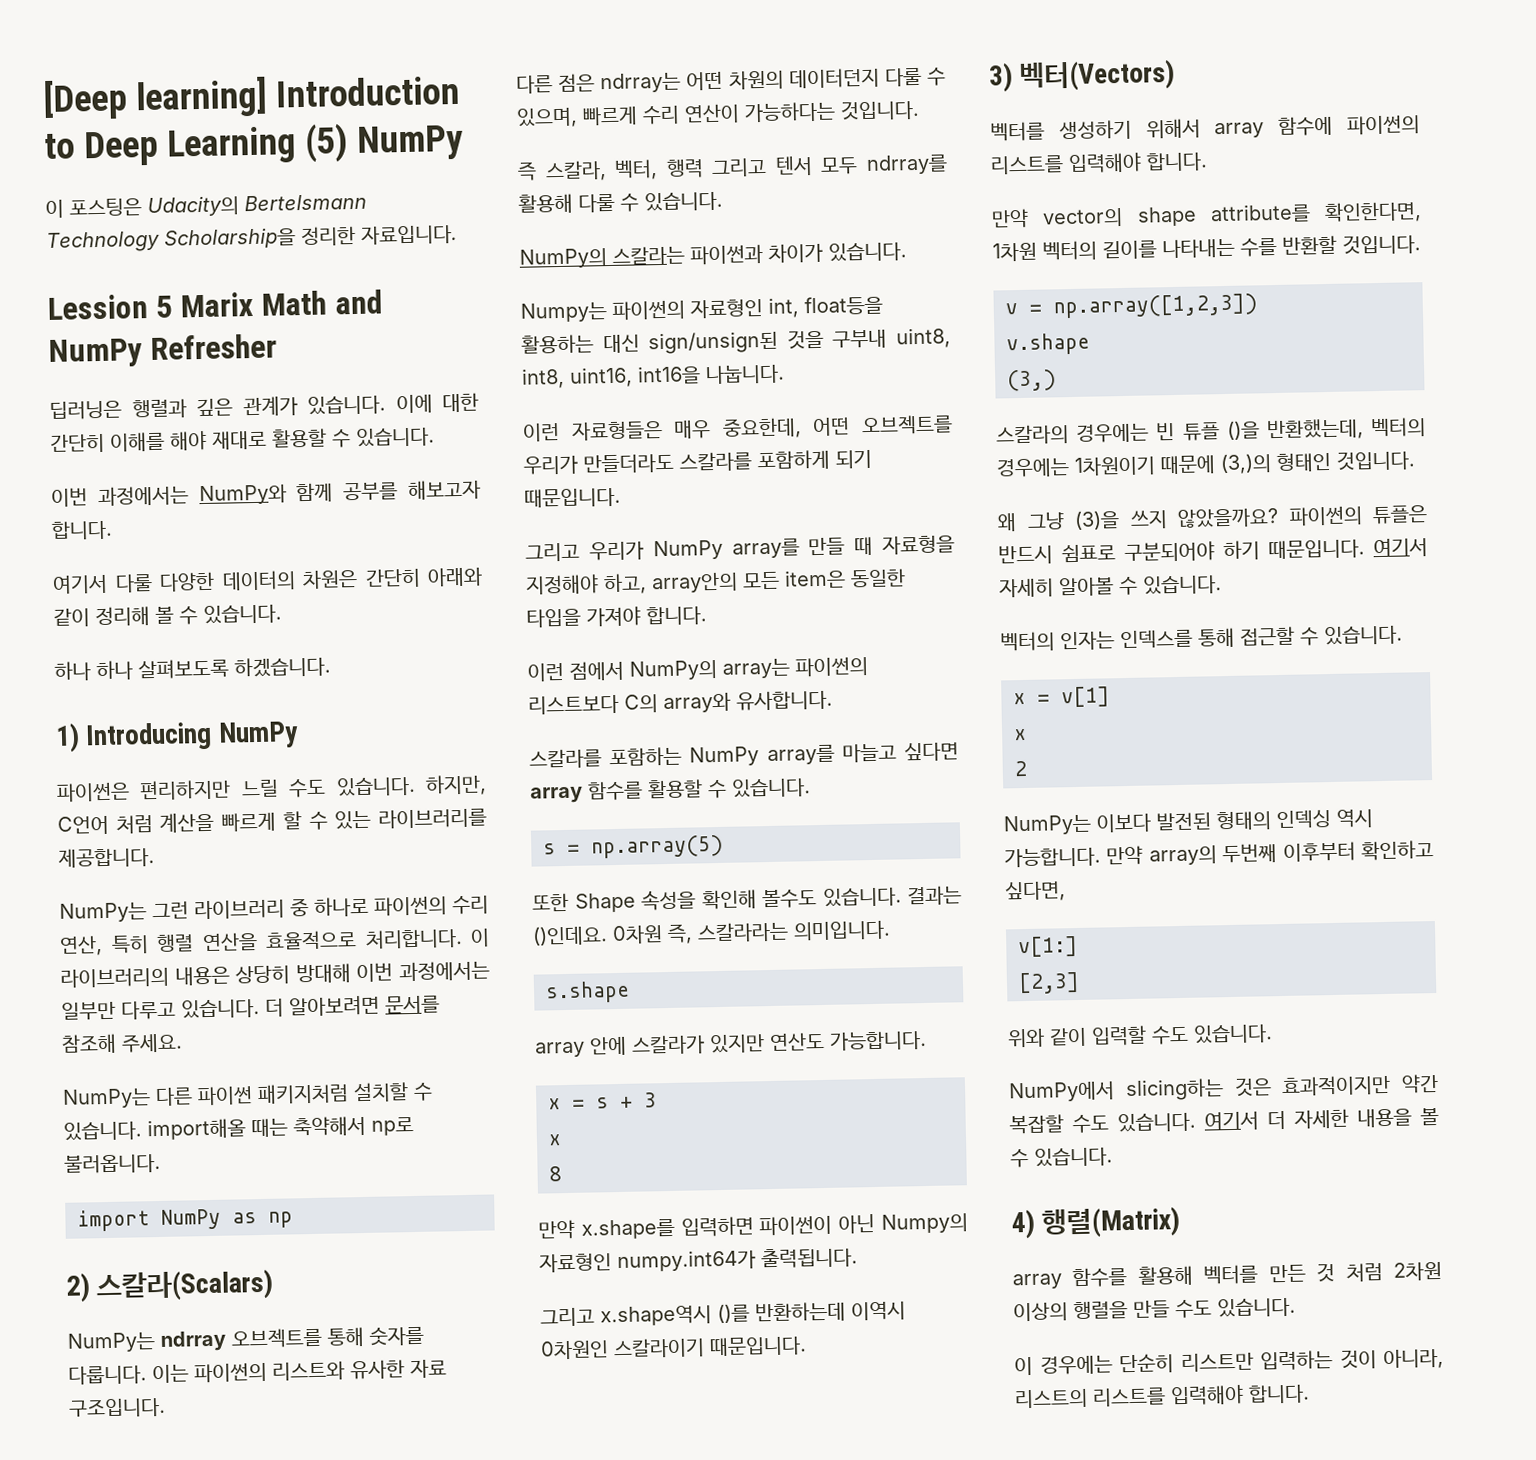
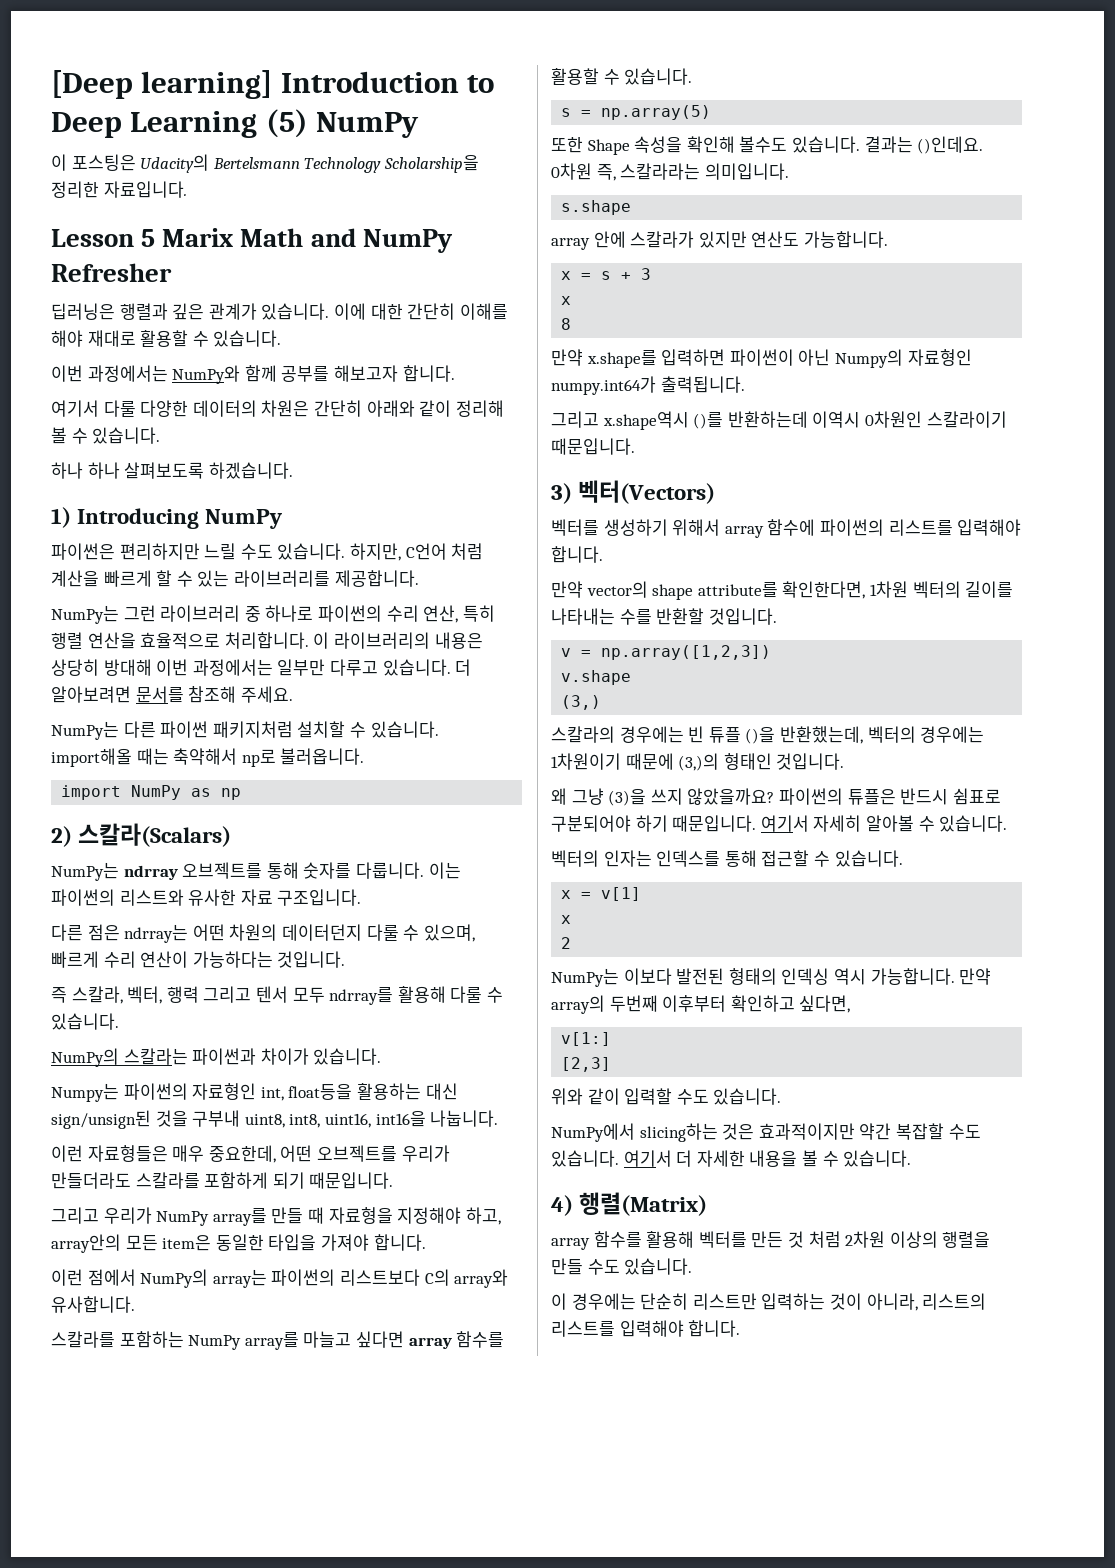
- Lession 5 Marix Math and NumPy Refresher
+ Lesson 5 Marix Math and NumPy Refresher

